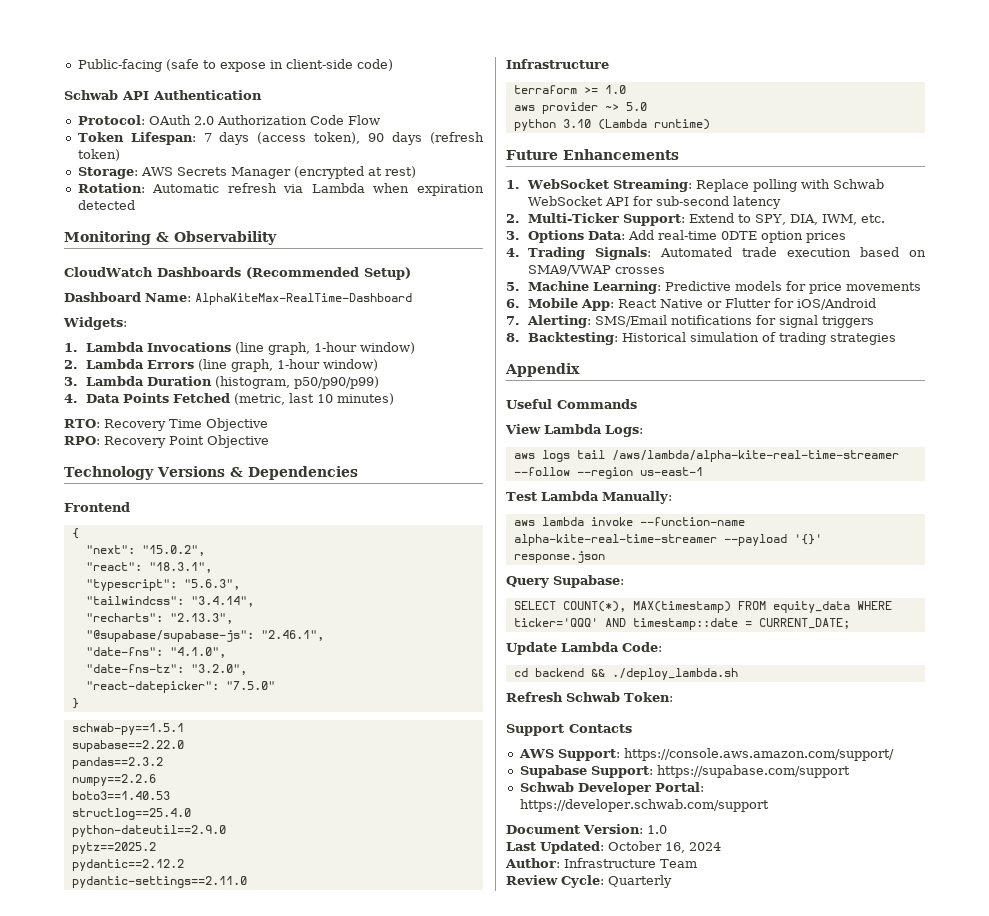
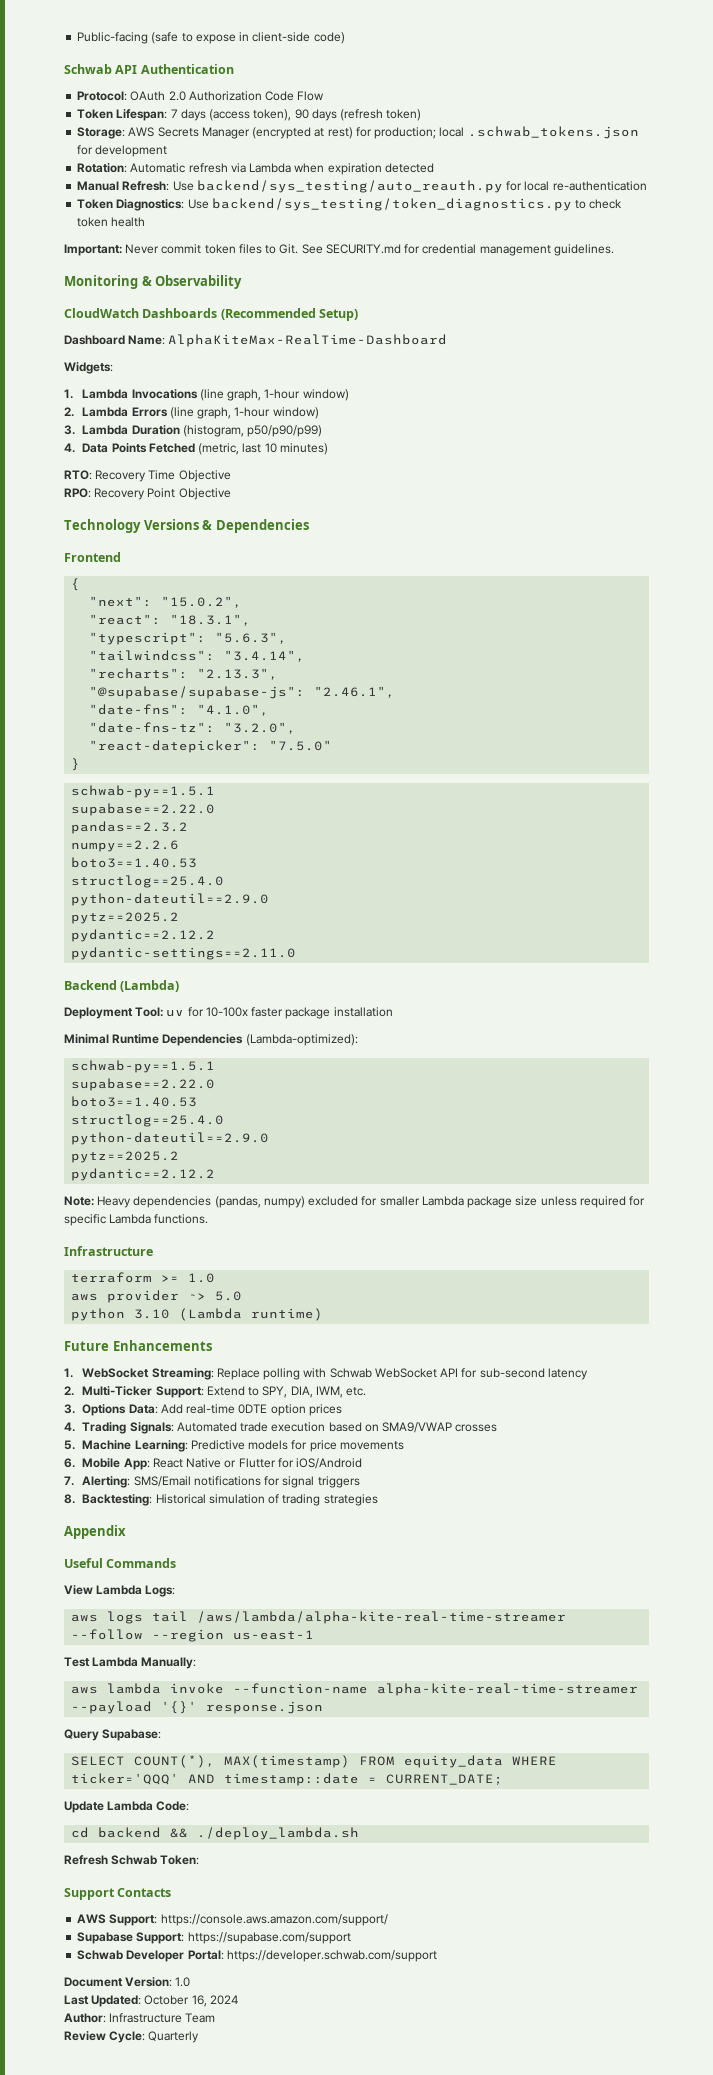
- Storage: AWS Secrets Manager (encrypted at rest)
+ Storage: AWS Secrets Manager (encrypted at rest) for production; local .schwab_tokens.json for development
+ Manual Refresh: Use backend/sys_testing/auto_reauth.py for local re-authentication
+ Token Diagnostics: Use backend/sys_testing/token_diagnostics.py to check token health
+ Important: Never commit token files to Git. See SECURITY.md for credential management guidelines.
+ Backend (Lambda)
+ Deployment Tool: uv for 10-100x faster package installation
+ Minimal Runtime Dependencies (Lambda-optimized):
+ schwab-py==1.5.1
+ supabase==2.22.0
+ boto3==1.40.53
+ structlog==25.4.0
+ python-dateutil==2.9.0
+ pytz==2025.2
+ pydantic==2.12.2
+ Note: Heavy dependencies (pandas, numpy) excluded for smaller Lambda package size unless required for specific Lambda functions.

